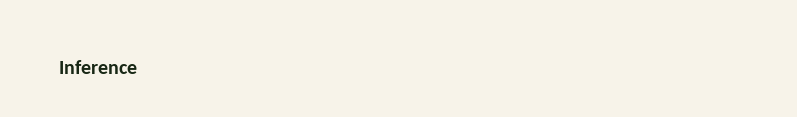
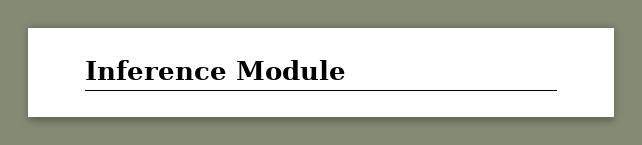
- Inference
+ Inference Module

